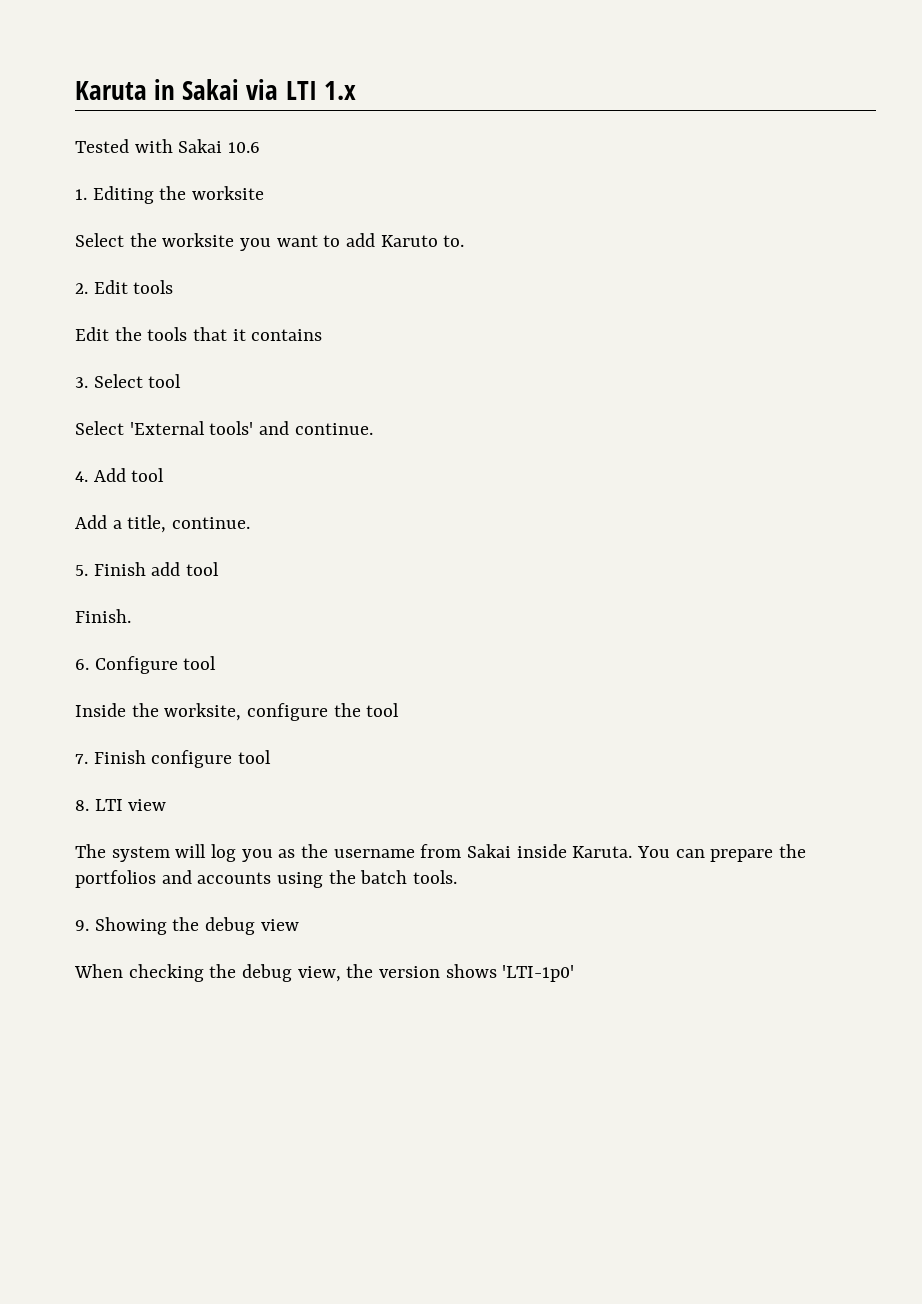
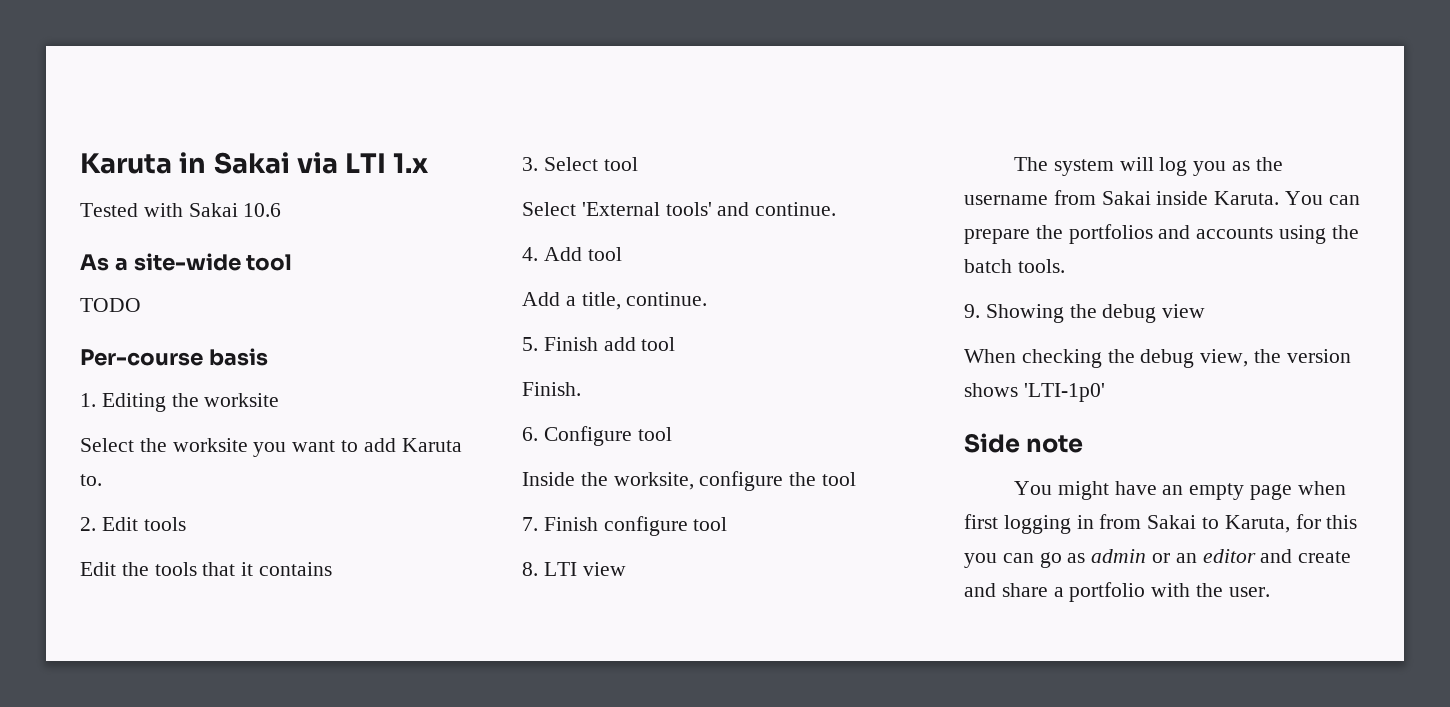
+ As a site-wide tool
+ TODO
+ Per-course basis
- Select the worksite you want to add Karuto to.
+ Select the worksite you want to add Karuta to.
+ Side note
+ You might have an empty page when first logging in from Sakai to Karuta, for this you can go as admin or an editor and create and share a portfolio with the user.

